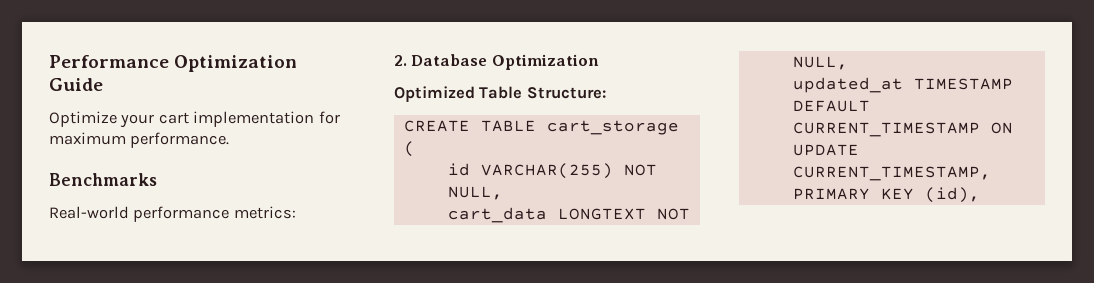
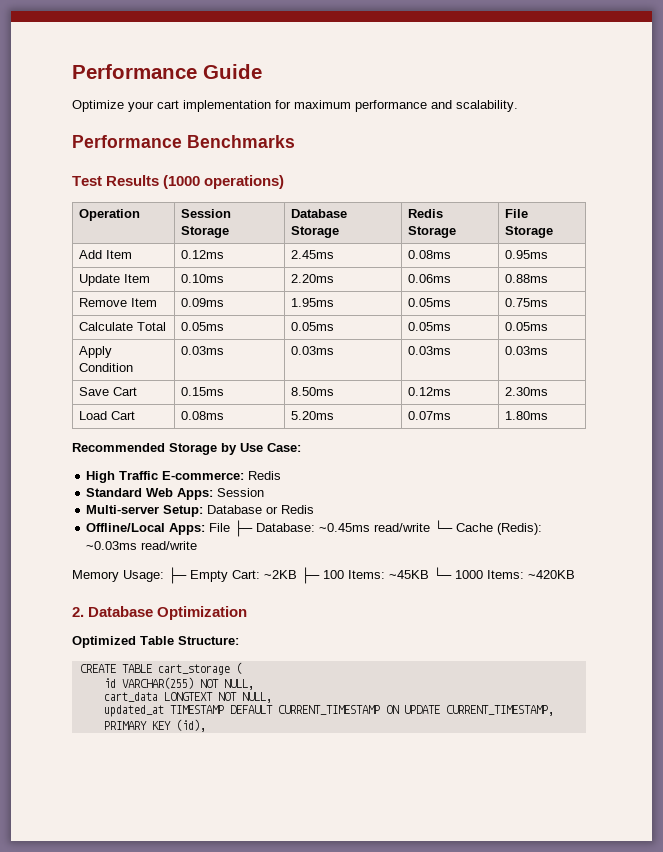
- Performance Optimization Guide
+ Performance Guide
- Optimize your cart implementation for maximum performance.
- Benchmarks
- Real-world performance metrics:
+ Optimize your cart implementation for maximum performance and scalability.
+ Performance Benchmarks
+ Test Results (1000 operations)
+ Operation | Session Storage | Database Storage | Redis Storage | File Storage
+ Add Item | 0.12ms | 2.45ms | 0.08ms | 0.95ms
+ Update Item | 0.10ms | 2.20ms | 0.06ms | 0.88ms
+ Remove Item | 0.09ms | 1.95ms | 0.05ms | 0.75ms
+ Calculate Total | 0.05ms | 0.05ms | 0.05ms | 0.05ms
+ Apply Condition | 0.03ms | 0.03ms | 0.03ms | 0.03ms
+ Save Cart | 0.15ms | 8.50ms | 0.12ms | 2.30ms
+ Load Cart | 0.08ms | 5.20ms | 0.07ms | 1.80ms
+ Recommended Storage by Use Case:
+ High Traffic E-commerce: Redis
+ Standard Web Apps: Session
+ Multi-server Setup: Database or Redis
+ Offline/Local Apps: File ├─ Database: ~0.45ms read/write └─ Cache (Redis): ~0.03ms read/write
+ Memory Usage: ├─ Empty Cart: ~2KB ├─ 100 Items: ~45KB └─ 1000 Items: ~420KB

